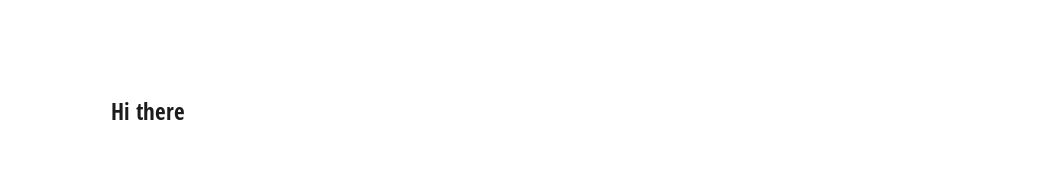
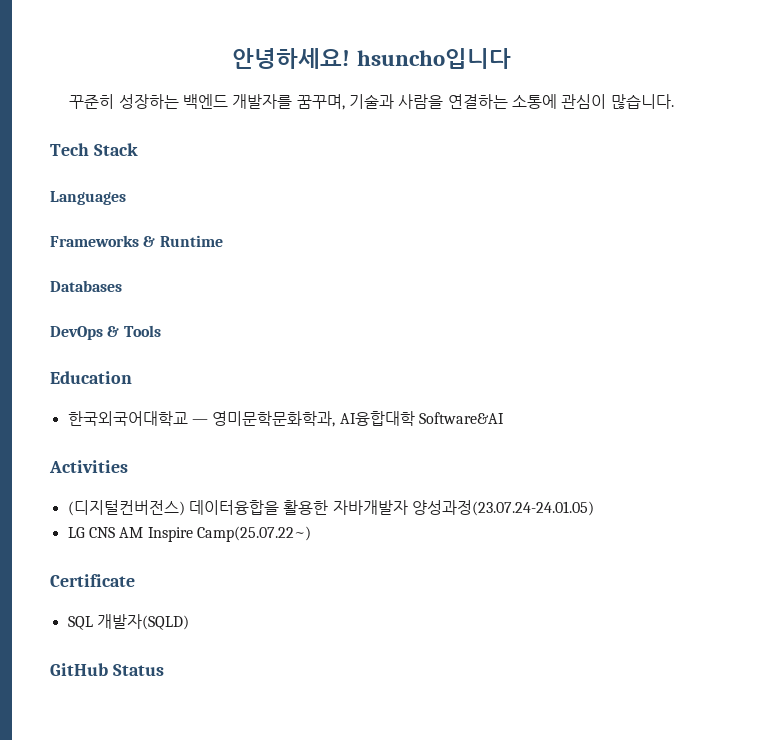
- Hi there
+ 안녕하세요! hsuncho입니다
+ 꾸준히 성장하는 백엔드 개발자를 꿈꾸며, 기술과 사람을 연결하는 소통에 관심이 많습니다.
+ Tech Stack
+ Languages
+ Frameworks & Runtime
+ Databases
+ DevOps & Tools
+ Education
+ 한국외국어대학교 — 영미문학문화학과, AI융합대학 Software&AI
+ Activities
+ (디지털컨버전스) 데이터융합을 활용한 자바개발자 양성과정(23.07.24-24.01.05)
+ LG CNS AM Inspire Camp(25.07.22~)
+ Certificate
+ SQL 개발자(SQLD)
+ GitHub Status

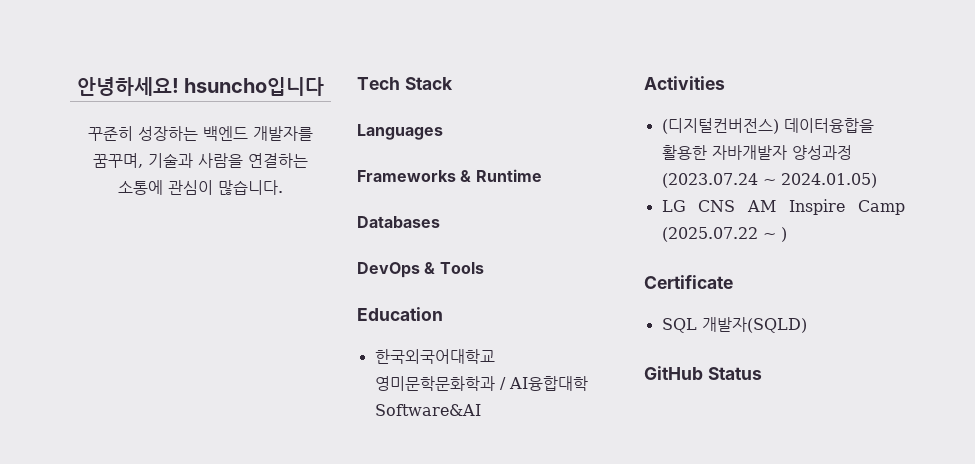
- 한국외국어대학교 — 영미문학문화학과, AI융합대학 Software&AI
+ 한국외국어대학교 영미문학문화학과 / AI융합대학 Software&AI
- (디지털컨버전스) 데이터융합을 활용한 자바개발자 양성과정(23.07.24-24.01.05)
+ (디지털컨버전스) 데이터융합을 활용한 자바개발자 양성과정 (2023.07.24 ~ 2024.01.05)
- LG CNS AM Inspire Camp(25.07.22~)
+ LG CNS AM Inspire Camp (2025.07.22 ~ )

